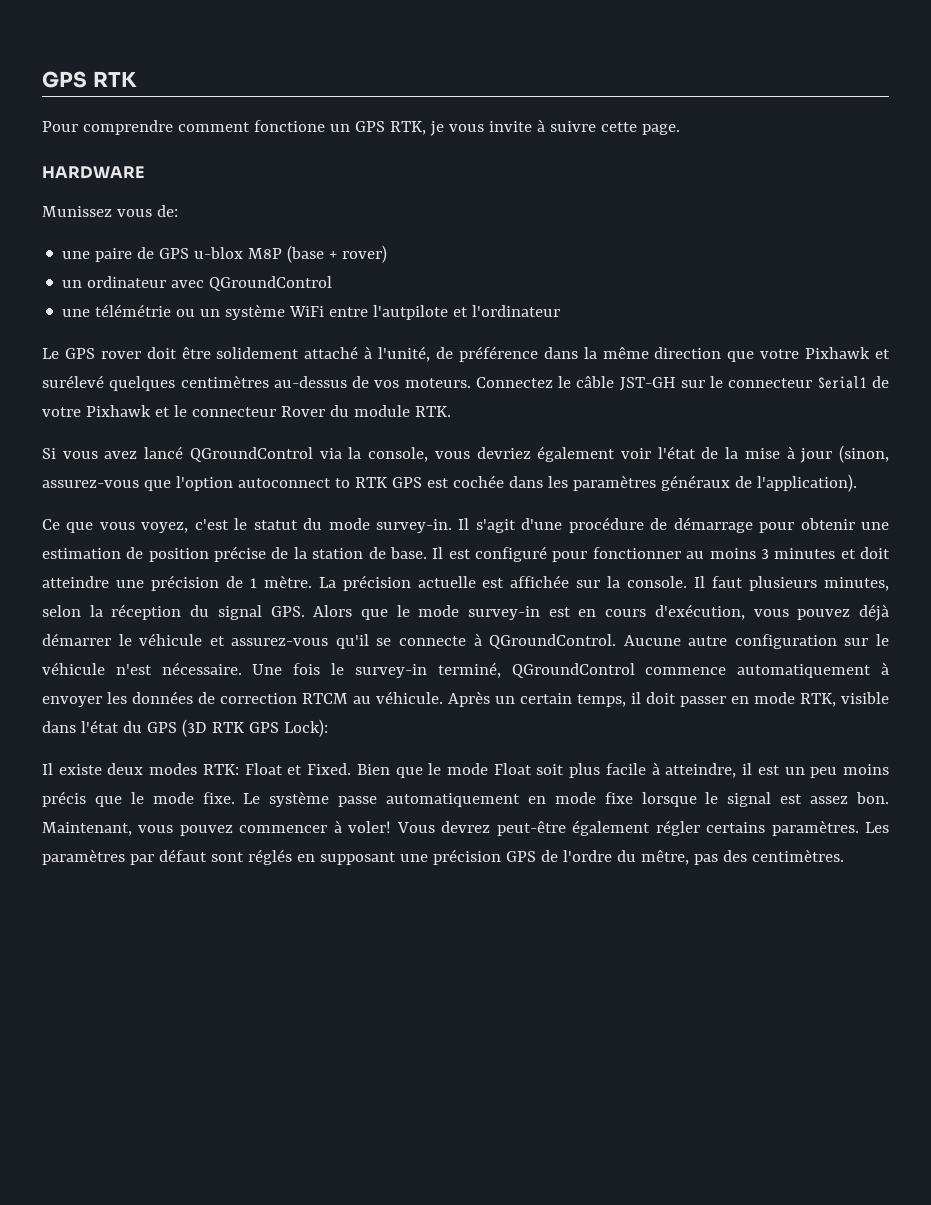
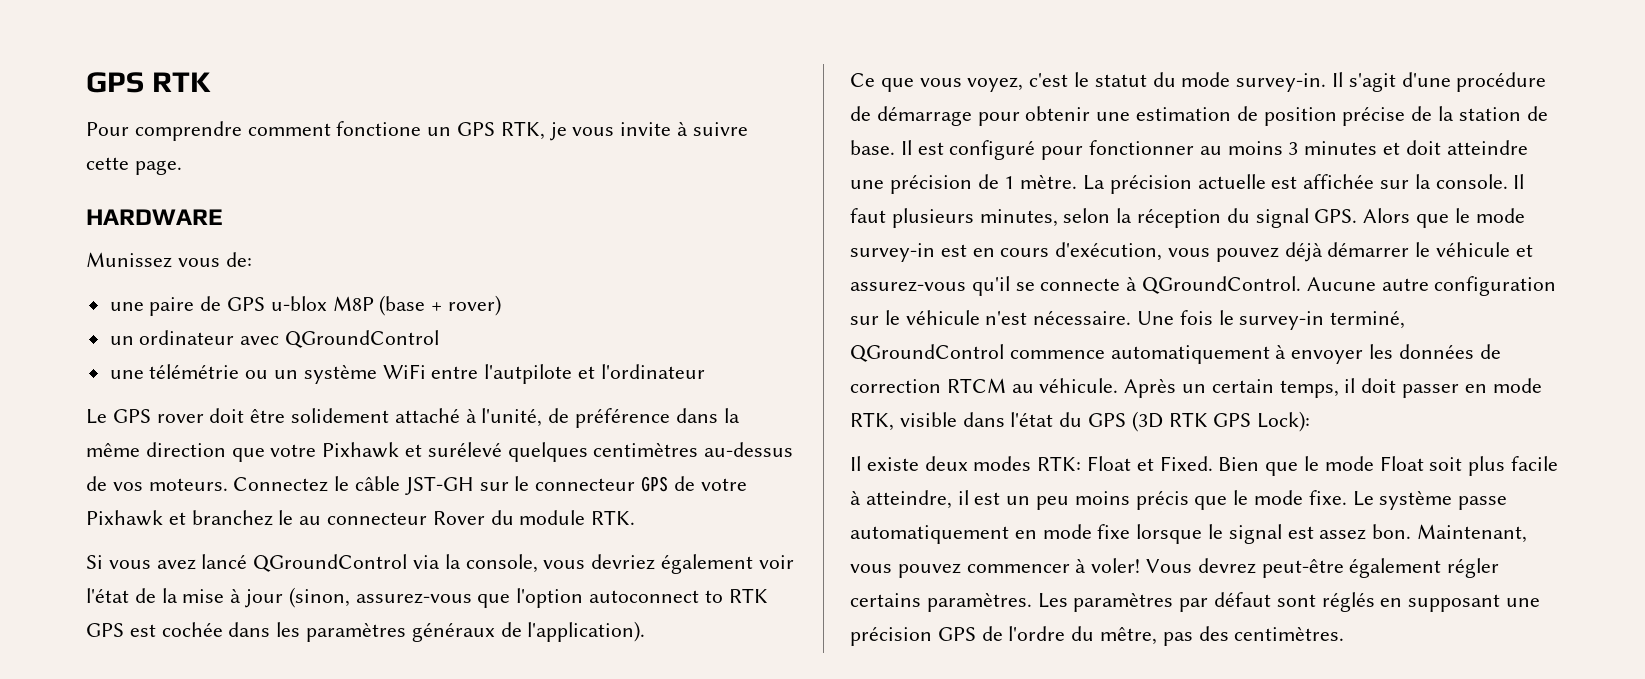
- Connectez le câble JST-GH sur le connecteur Serial1 de votre Pixhawk et le connecteur Rover du module RTK.
+ Connectez le câble JST-GH sur le connecteur GPS de votre Pixhawk et branchez le au connecteur Rover du module RTK.

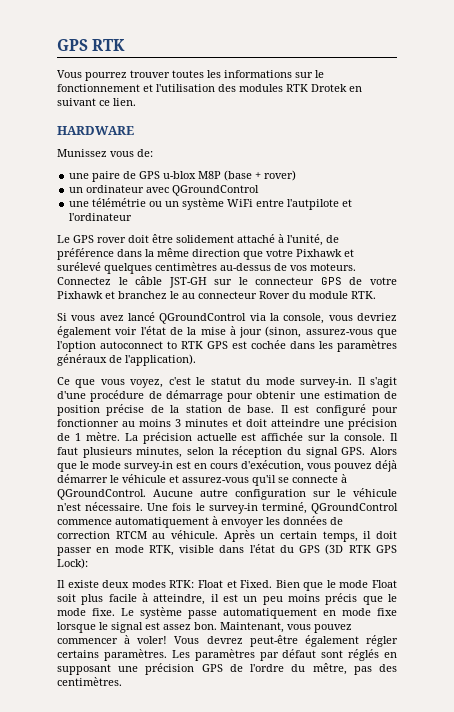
- Pour comprendre comment fonctione un GPS RTK, je vous invite à suivre cette page.
+ Vous pourrez trouver toutes les informations sur le fonctionnement et l'utilisation des modules RTK Drotek en suivant ce lien.

